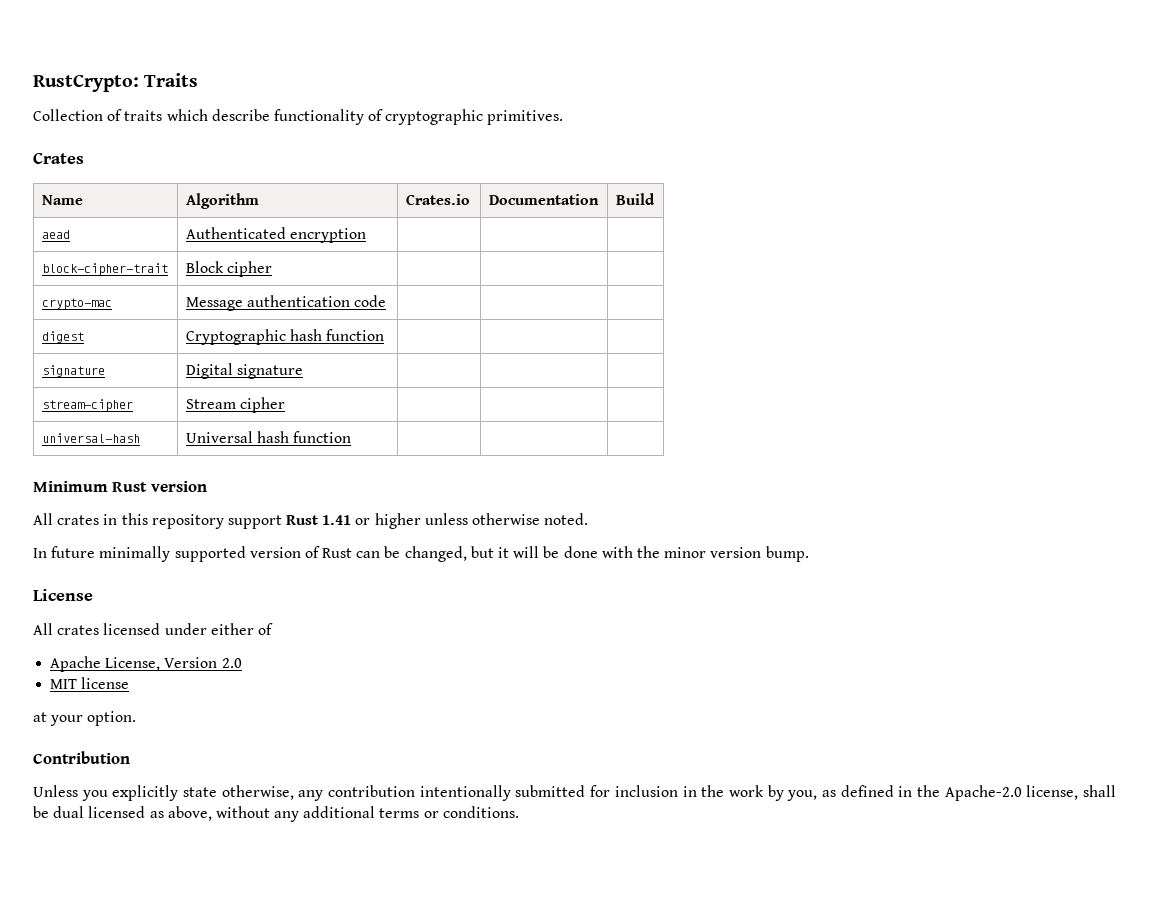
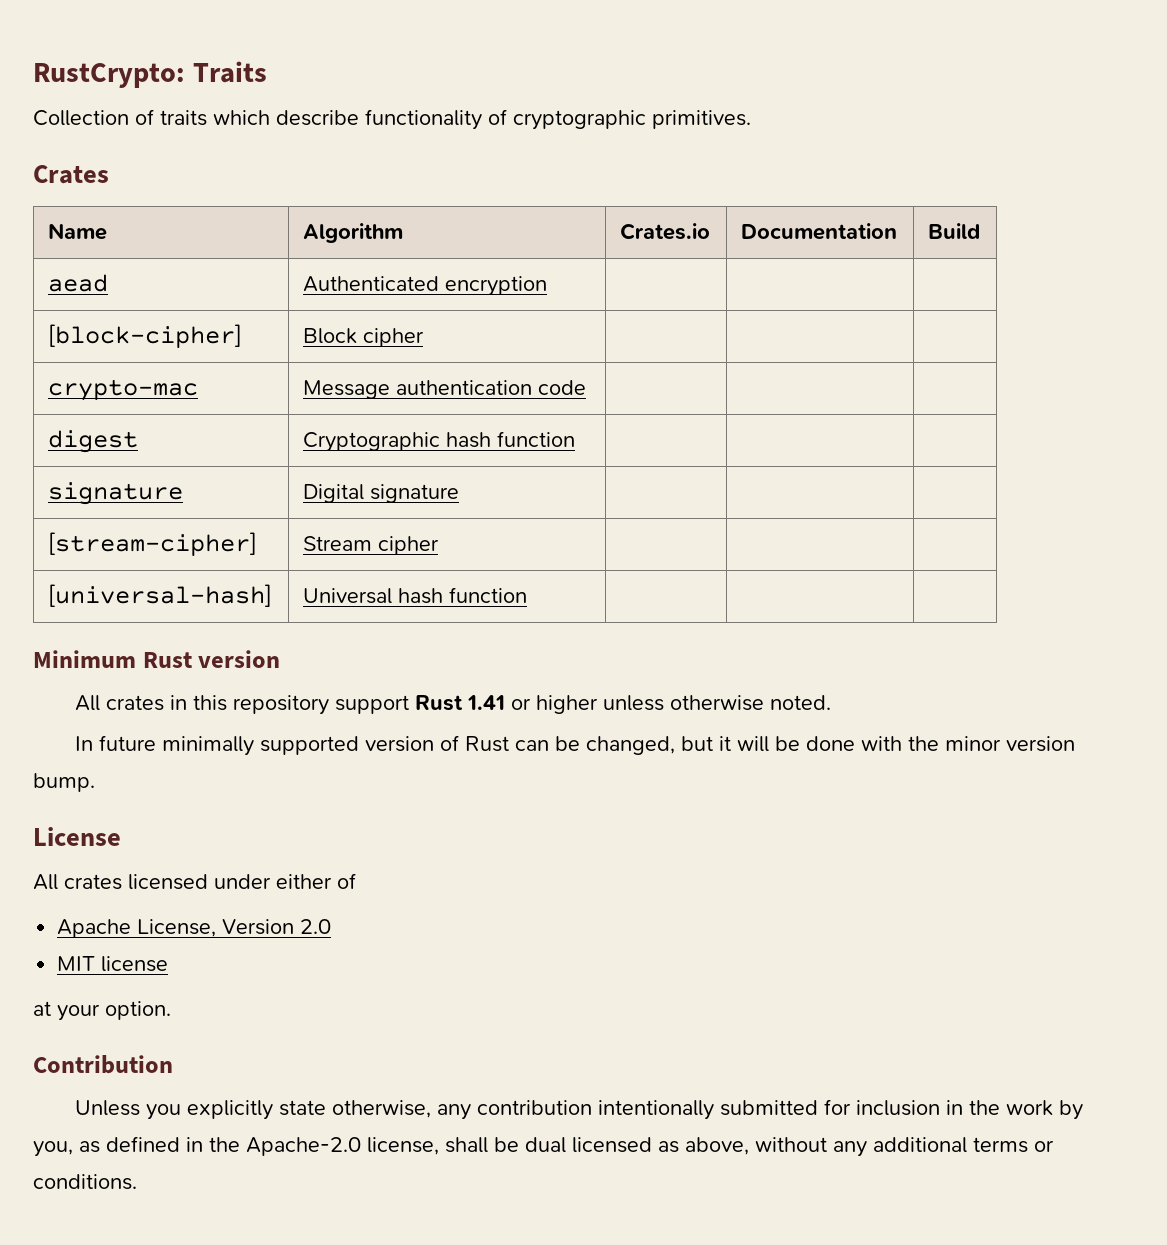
- block-cipher-trait | Block cipher | | |
+ [block‑cipher] | Block cipher | | |
- stream-cipher | Stream cipher | | |
+ [stream‑cipher] | Stream cipher | | |
- universal-hash | Universal hash function | | |
+ [universal‑hash] | Universal hash function | | |

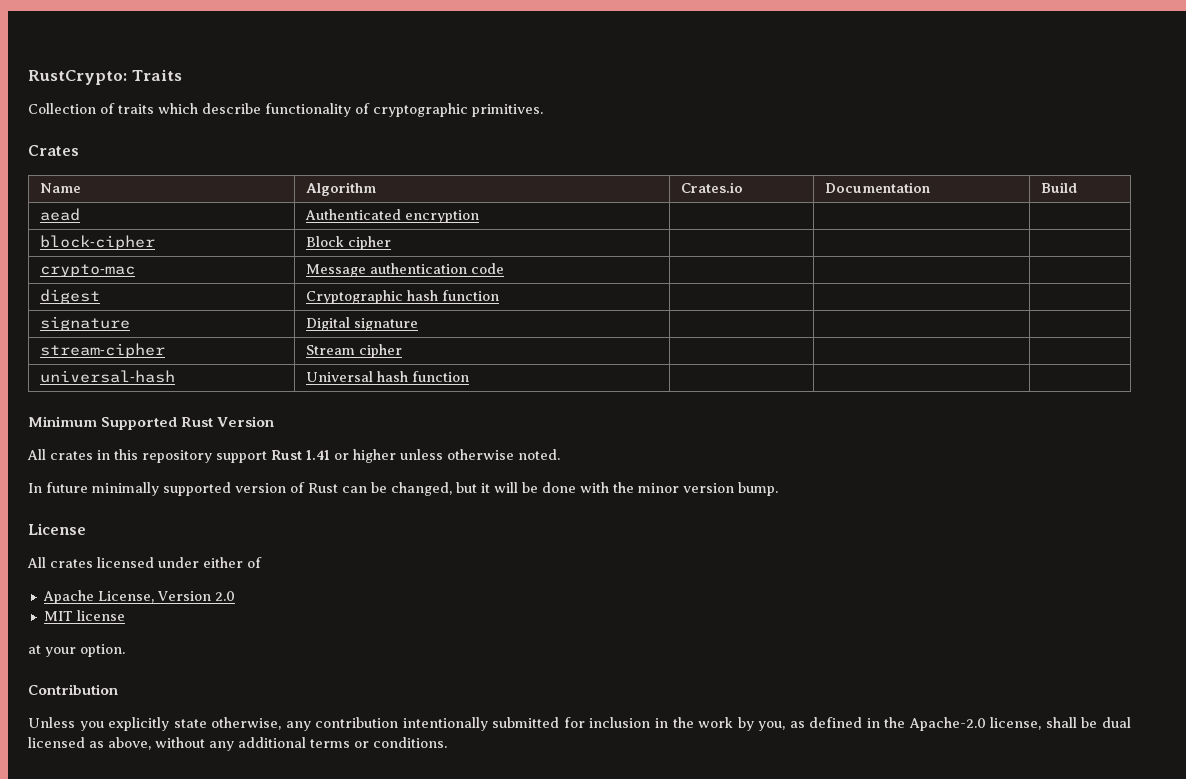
- [block‑cipher] | Block cipher | | |
+ block‑cipher | Block cipher | | |
- [stream‑cipher] | Stream cipher | | |
+ stream‑cipher | Stream cipher | | |
- [universal‑hash] | Universal hash function | | |
+ universal‑hash | Universal hash function | | |
- Minimum Rust version
+ Minimum Supported Rust Version

